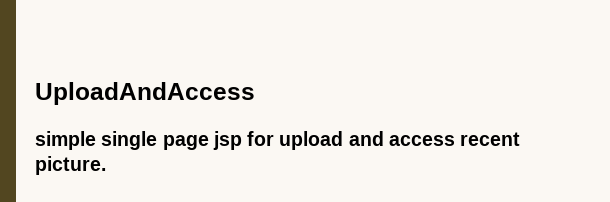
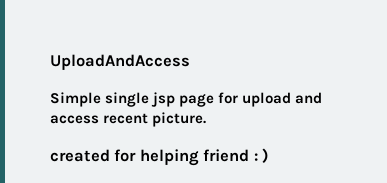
- simple single page jsp for upload and access recent picture.
+ Simple single jsp page for upload and access recent picture.
+ created for helping friend : )

